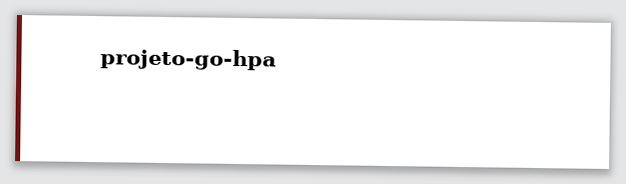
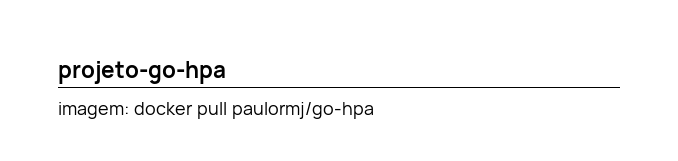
+ imagem: docker pull paulormj/go-hpa

